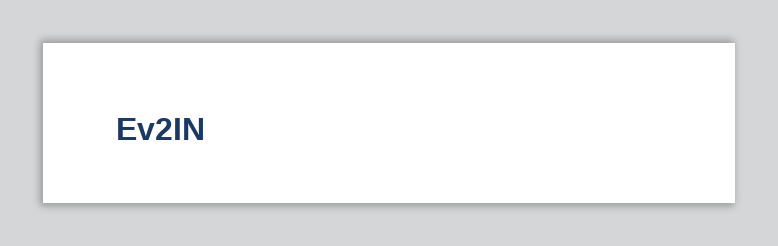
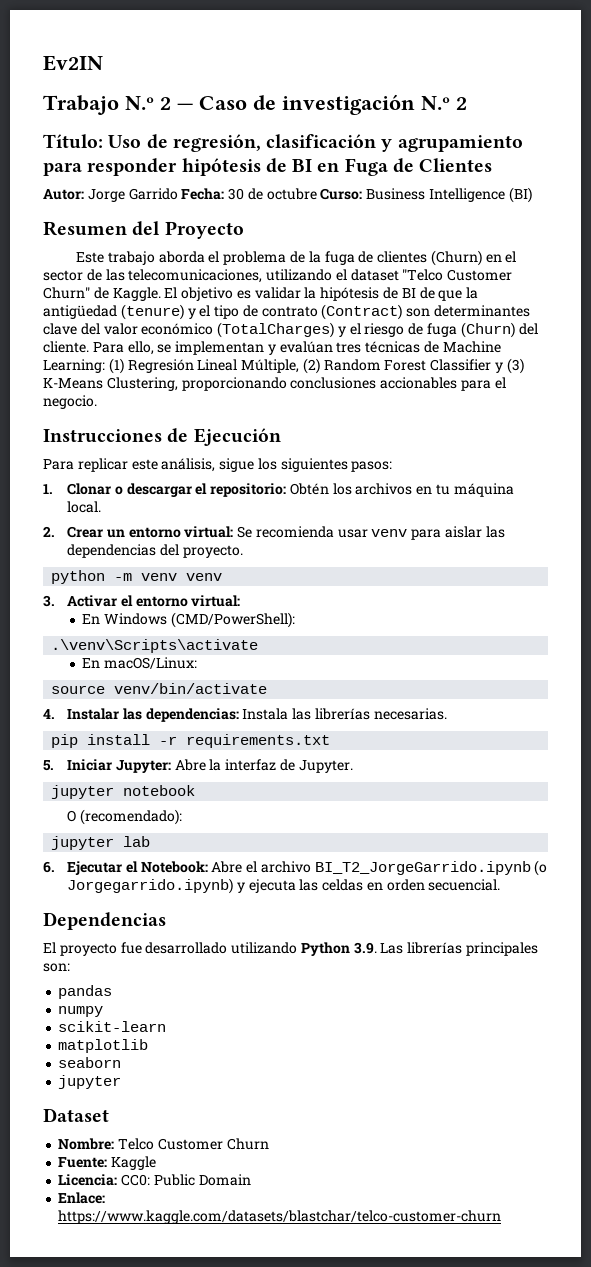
+ Trabajo N.º 2 — Caso de investigación N.º 2
+ Título: Uso de regresión, clasificación y agrupamiento para responder hipótesis de BI en Fuga de Clientes
+ Autor: Jorge Garrido Fecha: 30 de octubre Curso: Business Intelligence (BI)
+ Resumen del Proyecto
+ Este trabajo aborda el problema de la fuga de clientes (Churn) en el sector de las telecomunicaciones, utilizando el dataset "Telco Customer Churn" de Kaggle. El objetivo es validar la hipótesis de BI de que la antigüedad (tenure) y el tipo de contrato (Contract) son determinantes clave del valor económico (TotalCharges) y el riesgo de fuga (Churn) del cliente. Para ello, se implementan y evalúan tres técnicas de Machine Learning: (1) Regresión Lineal Múltiple, (2) Random Forest Classifier y (3) K-Means Clustering, proporcionando conclusiones accionables para el negocio.
+ Instrucciones de Ejecución
+ Para replicar este análisis, sigue los siguientes pasos:
+ 1. Clonar o descargar el repositorio: Obtén los archivos en tu máquina local.
+ 2. Crear un entorno virtual: Se recomienda usar venv para aislar las dependencias del proyecto.
+ python -m venv venv
+ 3. Activar el entorno virtual:
+ En Windows (CMD/PowerShell):
+ .\venv\Scripts\activate
+ En macOS/Linux:
+ source venv/bin/activate
+ 4. Instalar las dependencias: Instala las librerías necesarias.
+ pip install -r requirements.txt
+ 5. Iniciar Jupyter: Abre la interfaz de Jupyter.
+ jupyter notebook
+ O (recomendado):
+ jupyter lab
+ 6. Ejecutar el Notebook: Abre el archivo BI_T2_JorgeGarrido.ipynb (o Jorgegarrido.ipynb) y ejecuta las celdas en orden secuencial.
+ Dependencias
+ El proyecto fue desarrollado utilizando Python 3.9. Las librerías principales son:
+ pandas
+ numpy
+ scikit-learn
+ matplotlib
+ seaborn
+ jupyter
+ Dataset
+ Nombre: Telco Customer Churn
+ Fuente: Kaggle
+ Licencia: CC0: Public Domain
+ Enlace: https://www.kaggle.com/datasets/blastchar/telco-customer-churn

